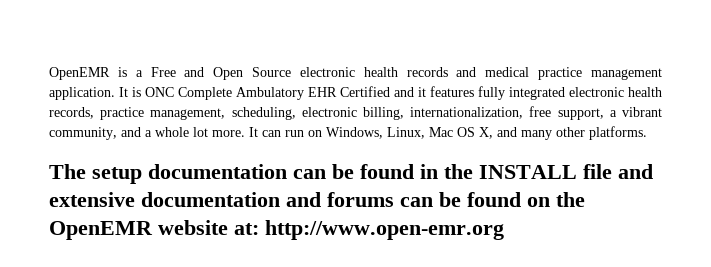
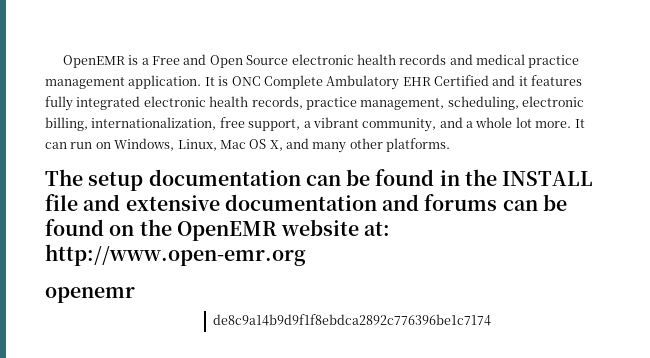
+ openemr
+ de8c9a14b9d9f1f8ebdca2892c776396be1c7174

